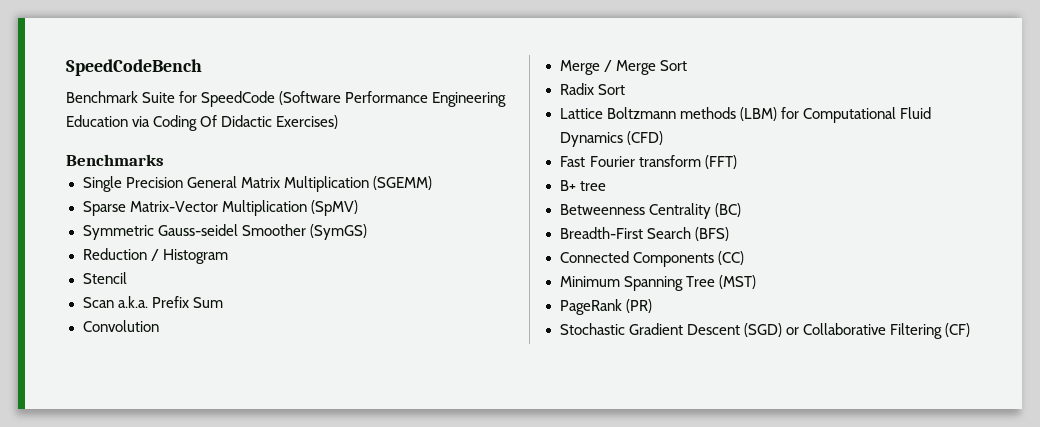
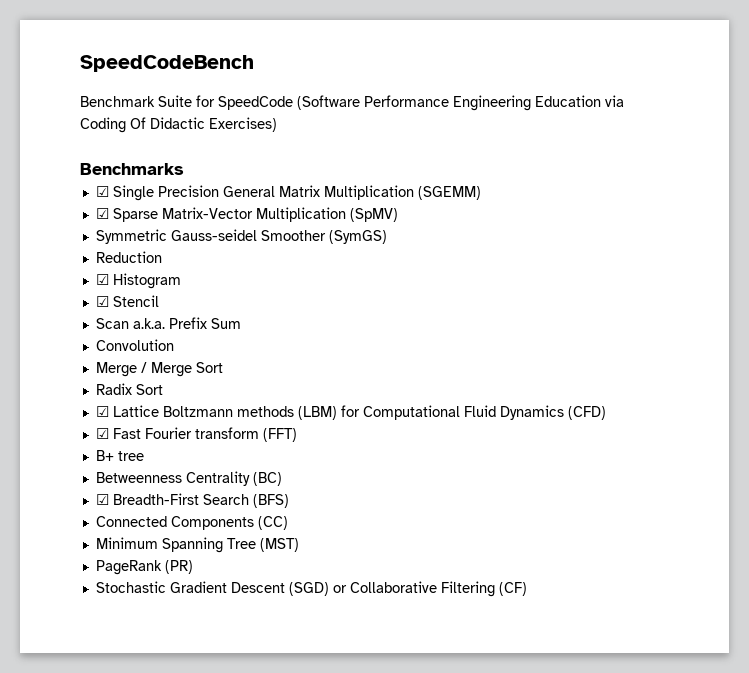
- Single Precision General Matrix Multiplication (SGEMM)
+ ☑ Single Precision General Matrix Multiplication (SGEMM)
- Sparse Matrix-Vector Multiplication (SpMV)
+ ☑ Sparse Matrix-Vector Multiplication (SpMV)
- Reduction / Histogram
+ Reduction
+ ☑ Histogram
- Stencil
+ ☑ Stencil
- Lattice Boltzmann methods (LBM) for Computational Fluid Dynamics (CFD)
+ ☑ Lattice Boltzmann methods (LBM) for Computational Fluid Dynamics (CFD)
- Fast Fourier transform (FFT)
+ ☑ Fast Fourier transform (FFT)
- Breadth-First Search (BFS)
+ ☑ Breadth-First Search (BFS)

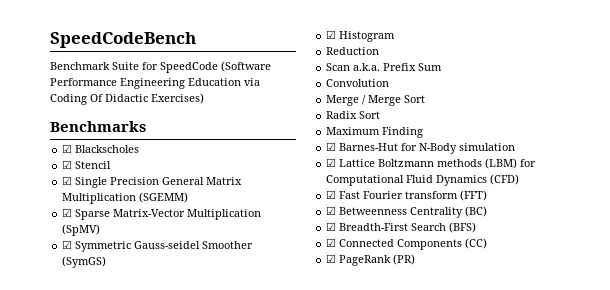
+ ☑ Blackscholes
+ ☑ Stencil
- Symmetric Gauss-seidel Smoother (SymGS)
+ ☑ Symmetric Gauss-seidel Smoother (SymGS)
- Reduction
- ☑ Stencil
+ Reduction
+ Maximum Finding
+ ☑ Barnes-Hut for N-Body simulation
- B+ tree
- Betweenness Centrality (BC)
+ ☑ Betweenness Centrality (BC)
- Connected Components (CC)
+ ☑ Connected Components (CC)
- Minimum Spanning Tree (MST)
- PageRank (PR)
- Stochastic Gradient Descent (SGD) or Collaborative Filtering (CF)
+ ☑ PageRank (PR)

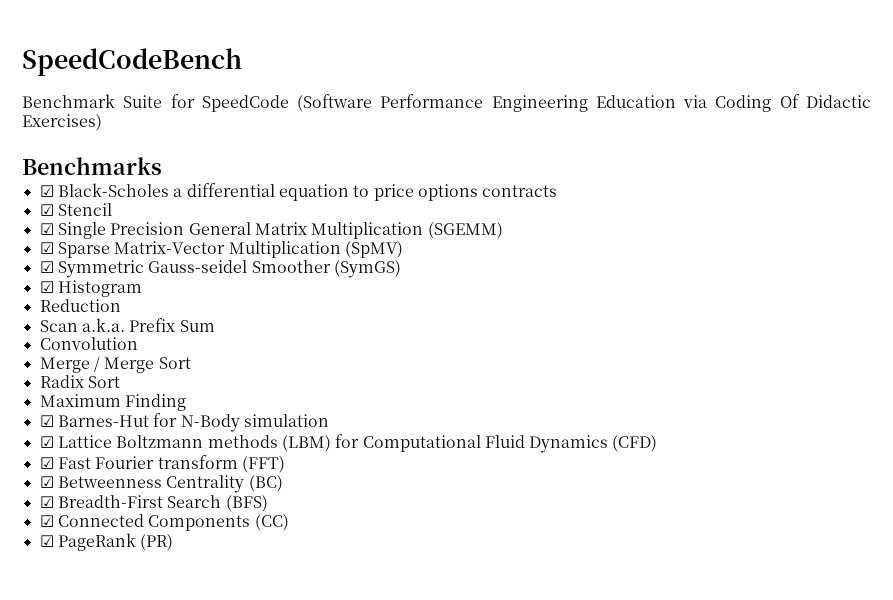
- ☑ Blackscholes
+ ☑ Black-Scholes a differential equation to price options contracts

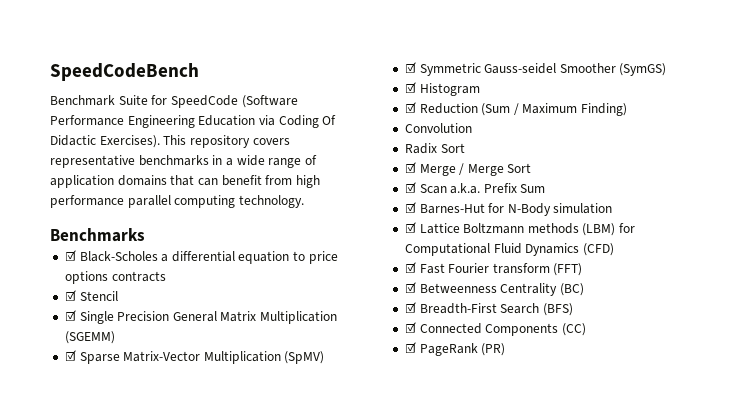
- Benchmark Suite for SpeedCode (Software Performance Engineering Education via Coding Of Didactic Exercises)
+ Benchmark Suite for SpeedCode (Software Performance Engineering Education via Coding Of Didactic Exercises). This repository covers representative benchmarks in a wide range of application domains that can benefit from high performance parallel computing technology.
- Reduction
- Scan a.k.a. Prefix Sum
+ ☑ Reduction (Sum / Maximum Finding)
  Convolution
- Merge / Merge Sort
+ Radix Sort
+ ☑ Merge / Merge Sort
- Radix Sort
- Maximum Finding
+ ☑ Scan a.k.a. Prefix Sum

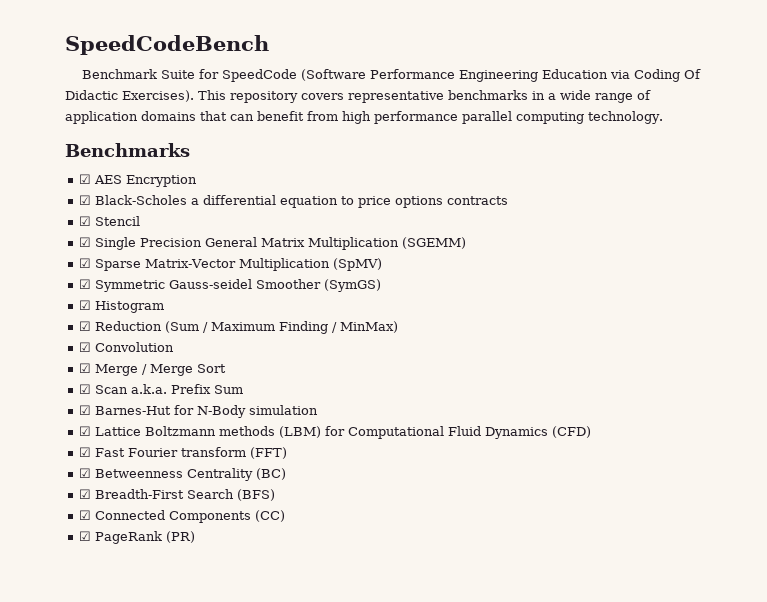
+ ☑ AES Encryption
- ☑ Reduction (Sum / Maximum Finding)
- Convolution
+ ☑ Reduction (Sum / Maximum Finding / MinMax)
+ ☑ Convolution
- Radix Sort

